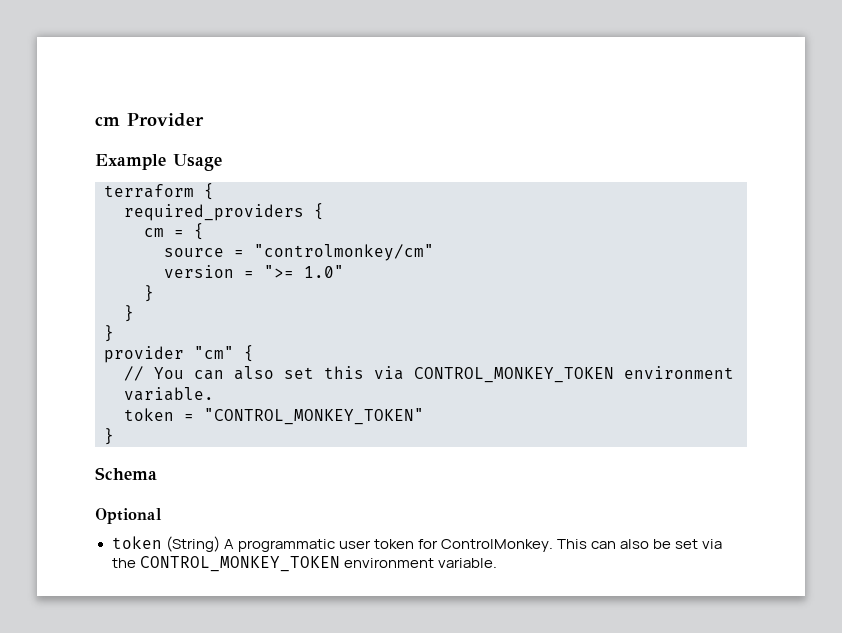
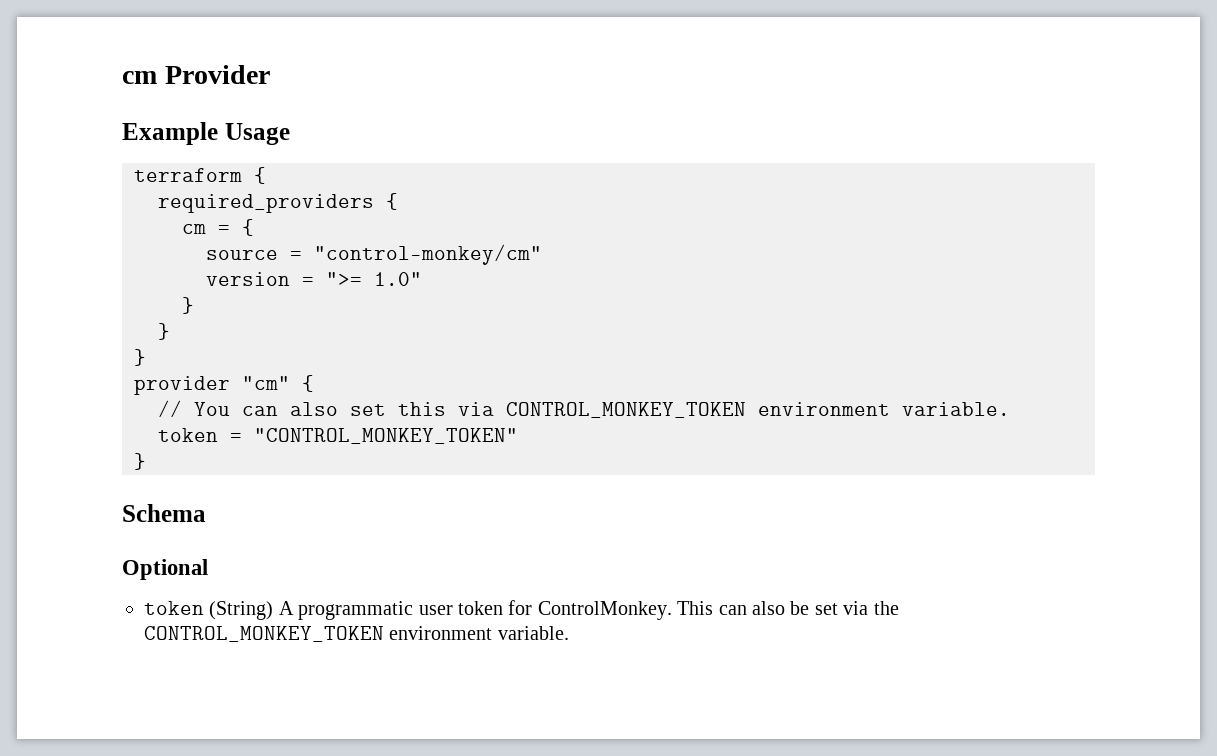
- source = "controlmonkey/cm"
+ source = "control-monkey/cm"

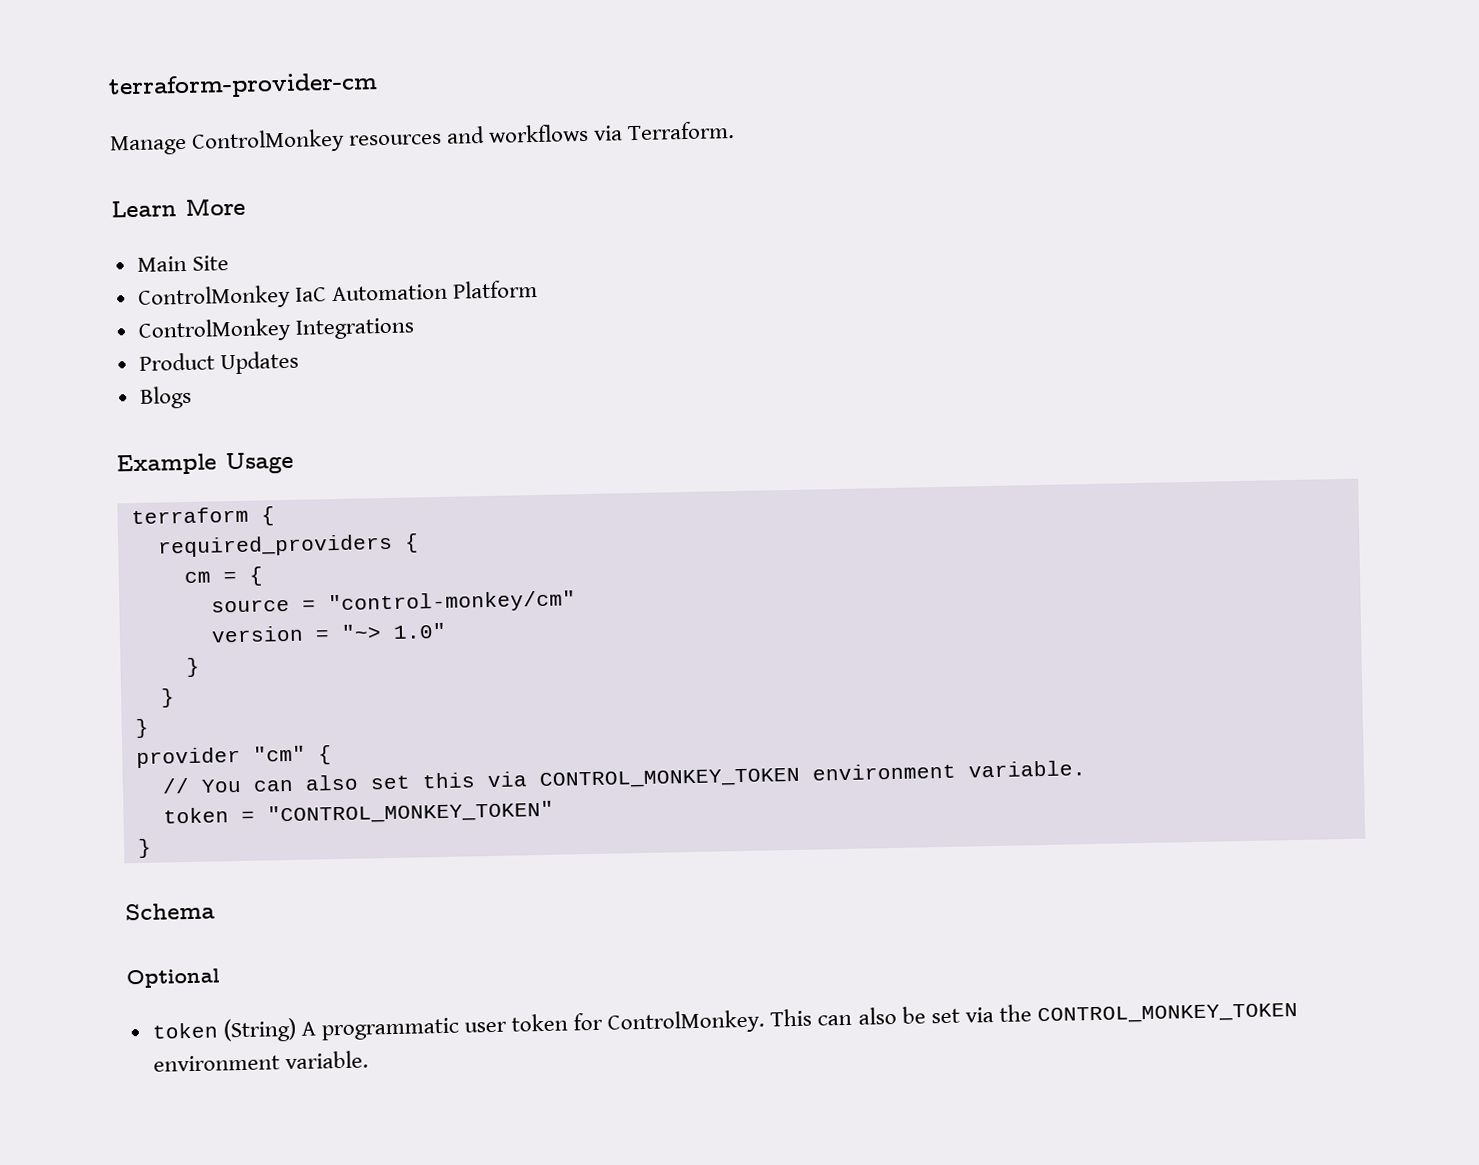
- cm Provider
+ terraform-provider-cm
+ Manage ControlMonkey resources and workflows via Terraform.
+ Learn More
+ Main Site
+ ControlMonkey IaC Automation Platform
+ ControlMonkey Integrations
+ Product Updates
+ Blogs
- version = ">= 1.0"
+ version = "~> 1.0"

